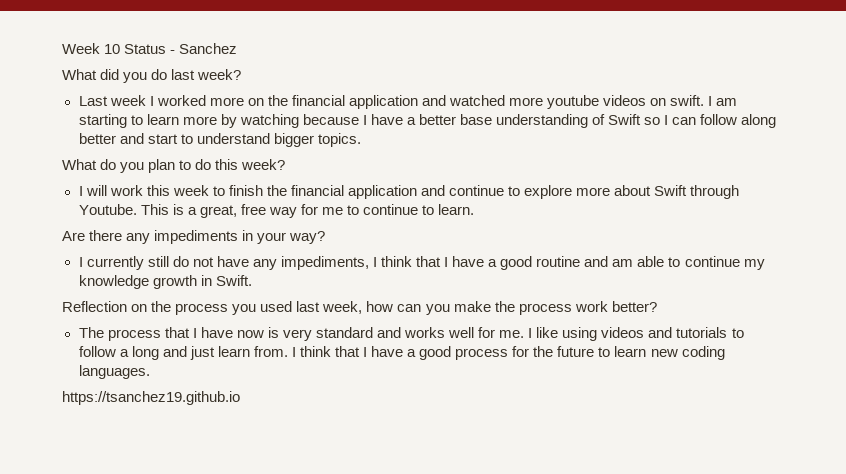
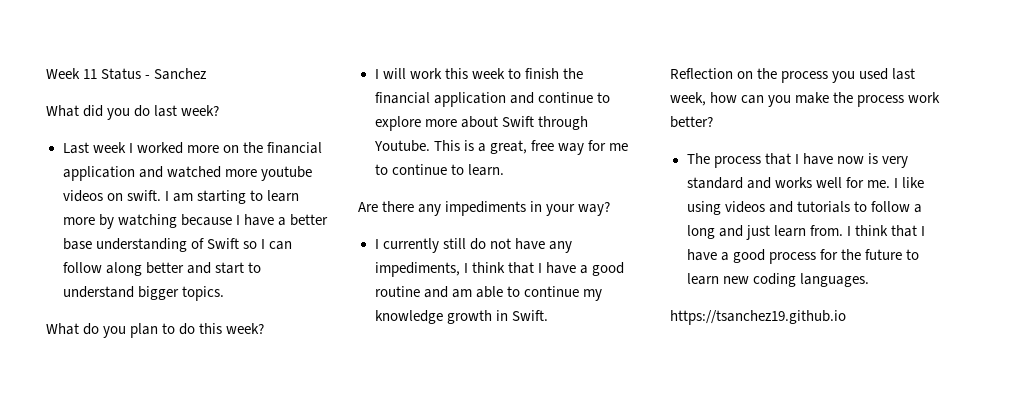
- Week 10 Status - Sanchez
+ Week 11 Status - Sanchez

